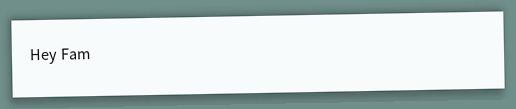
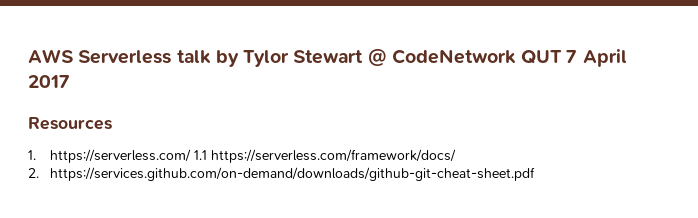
- Hey Fam
+ AWS Serverless talk by Tylor Stewart @ CodeNetwork QUT 7 April 2017
+ Resources
+ 1. https://serverless.com/ 1.1 https://serverless.com/framework/docs/
+ 2. https://services.github.com/on-demand/downloads/github-git-cheat-sheet.pdf

